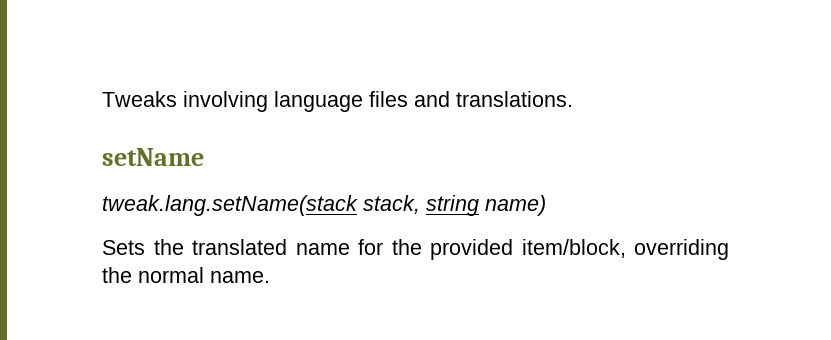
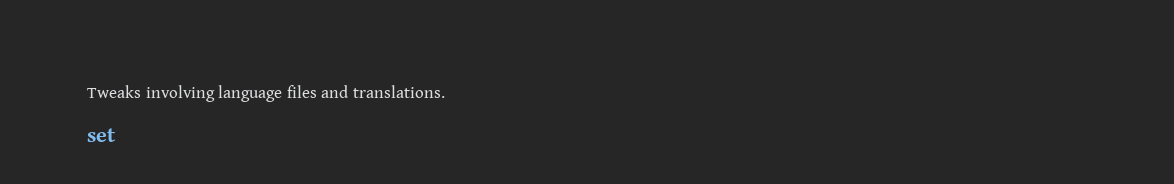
- setName
- tweak.lang.setName(stack stack, string name)
- Sets the translated name for the provided item/block, overriding the normal name.
+ set

